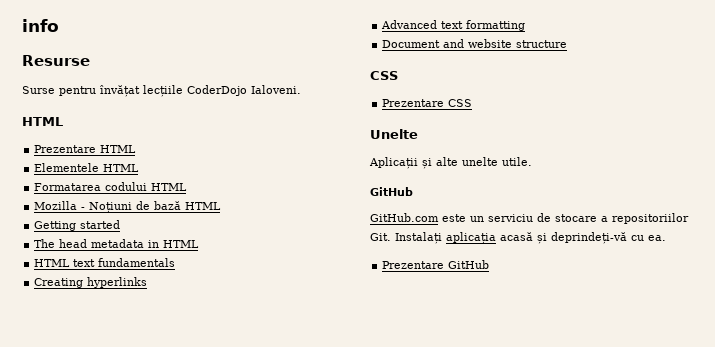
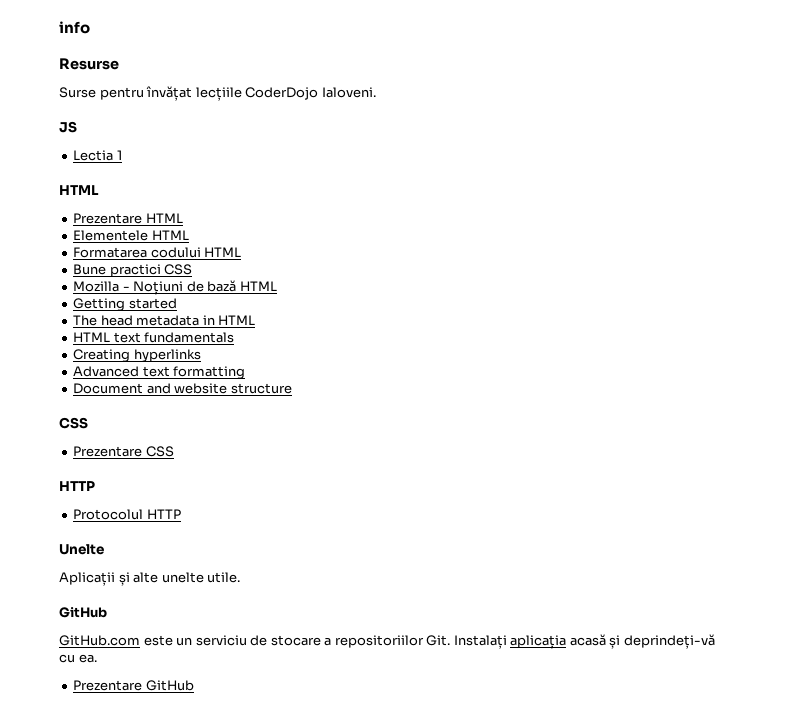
+ JS
+ Lectia 1
+ Bune practici CSS
  Prezentare CSS
+ HTTP
+ Protocolul HTTP

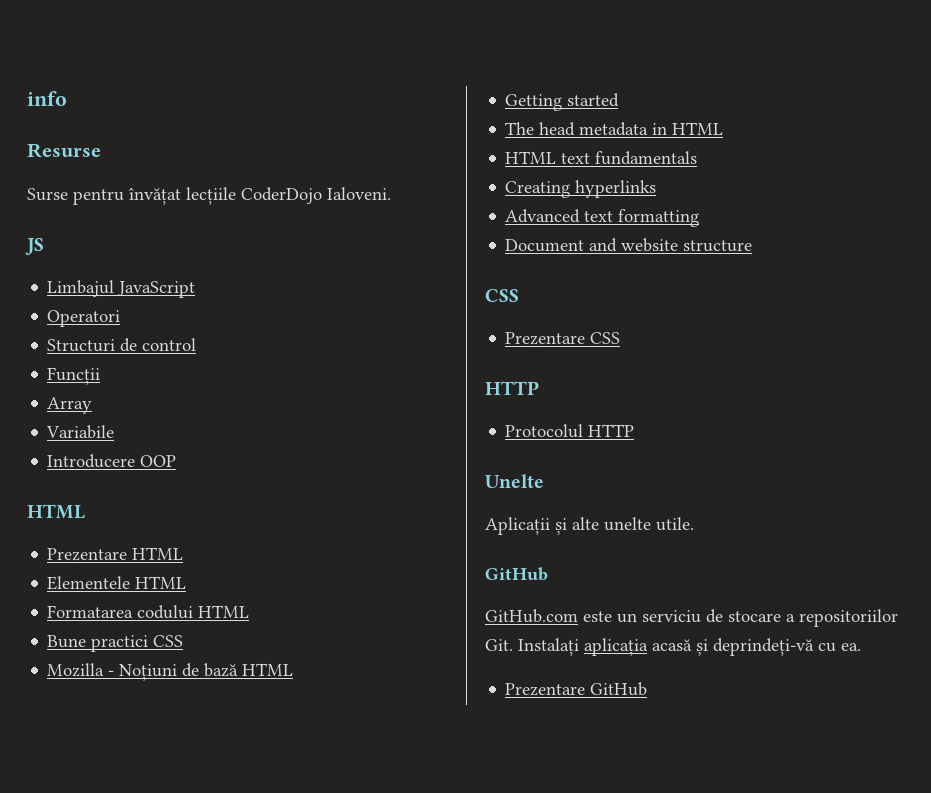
- Lectia 1
+ Limbajul JavaScript
+ Operatori
+ Structuri de control
+ Funcții
+ Array
+ Variabile
+ Introducere OOP

